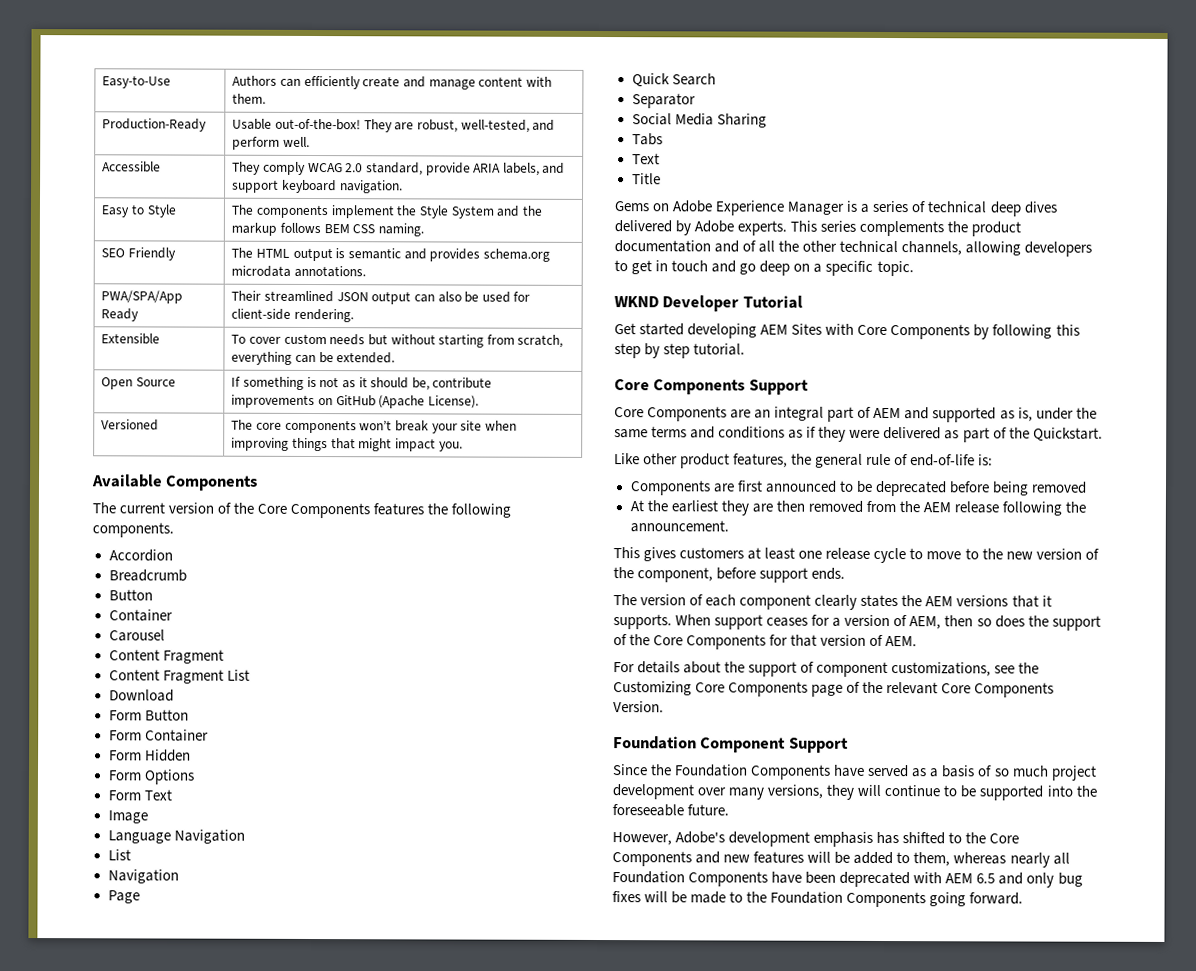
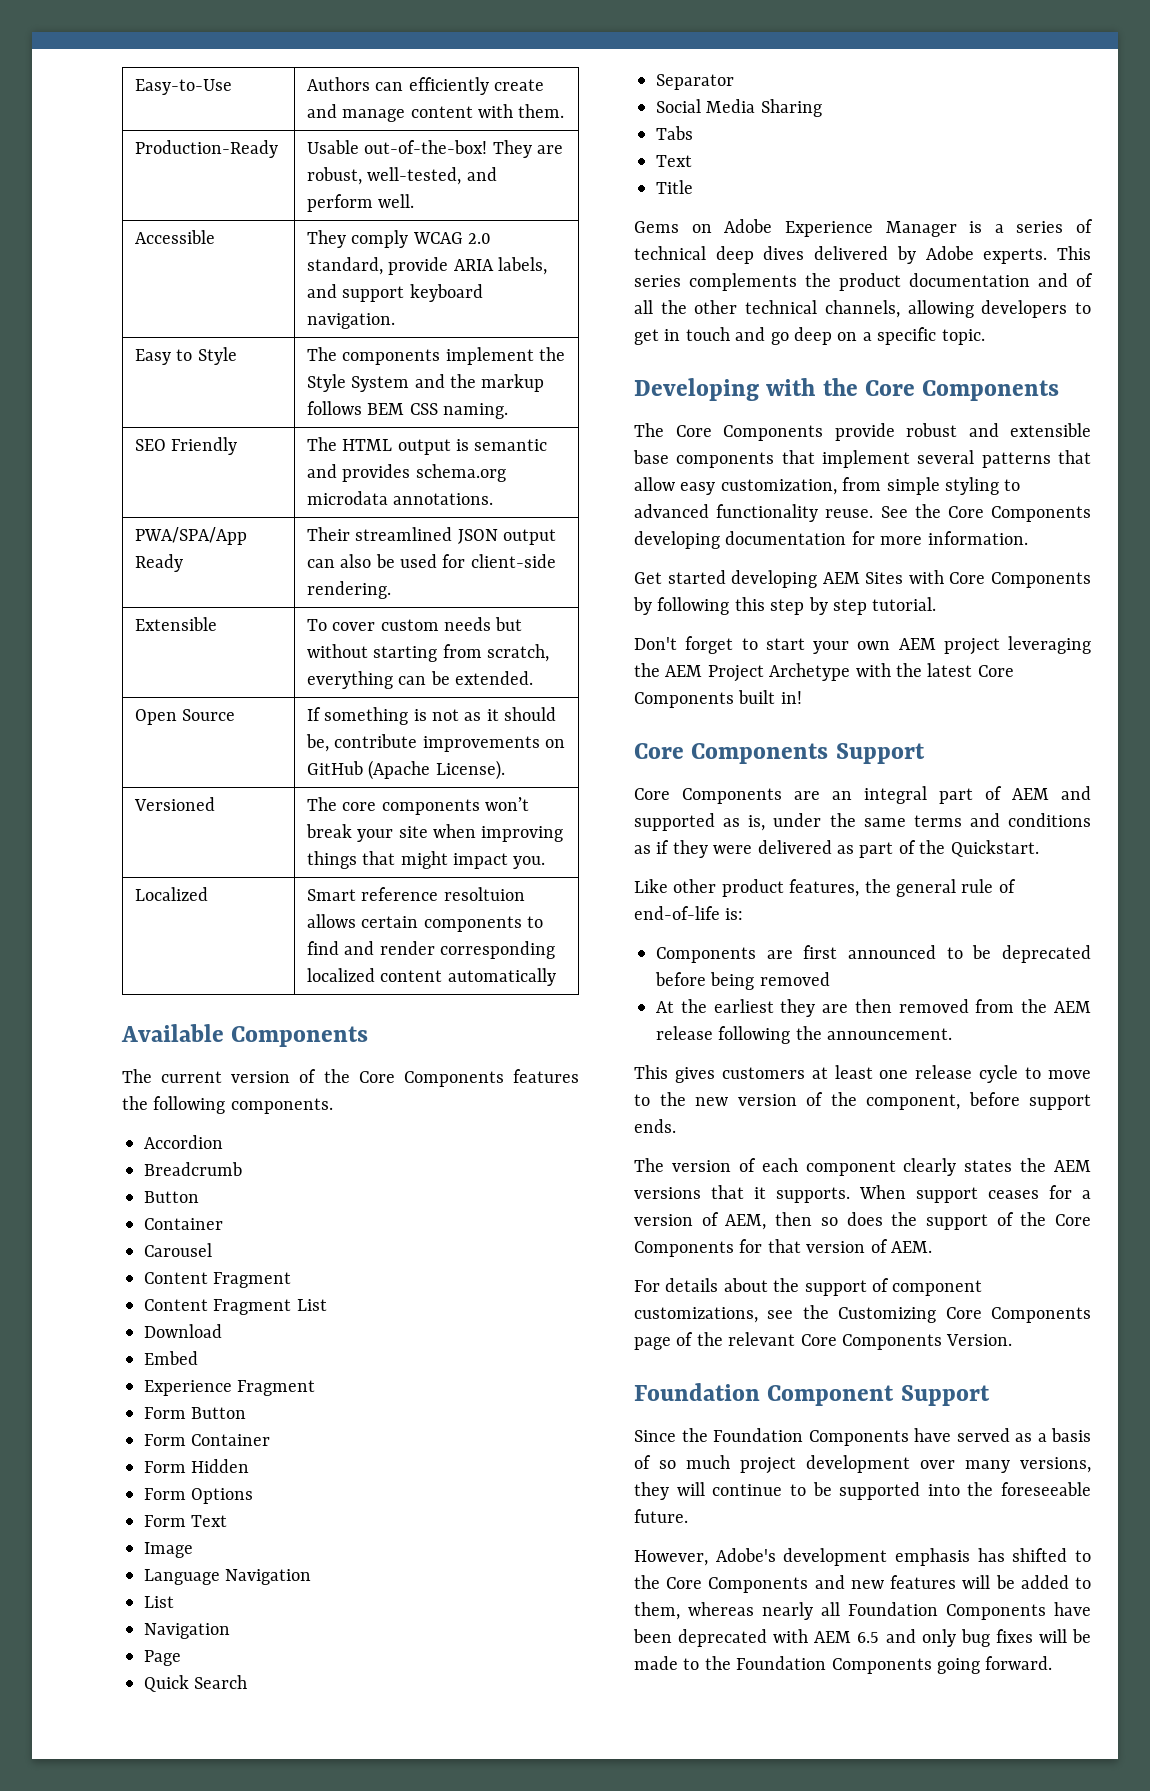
+ Localized | Smart reference resoltuion allows certain components to find and render corresponding localized content automatically
+ Embed
+ Experience Fragment
- WKND Developer Tutorial
+ Developing with the Core Components
+ The Core Components provide robust and extensible base components that implement several patterns that allow easy customization, from simple styling to advanced functionality reuse. See the Core Components developing documentation for more information.
+ Don't forget to start your own AEM project leveraging the AEM Project Archetype with the latest Core Components built in!

